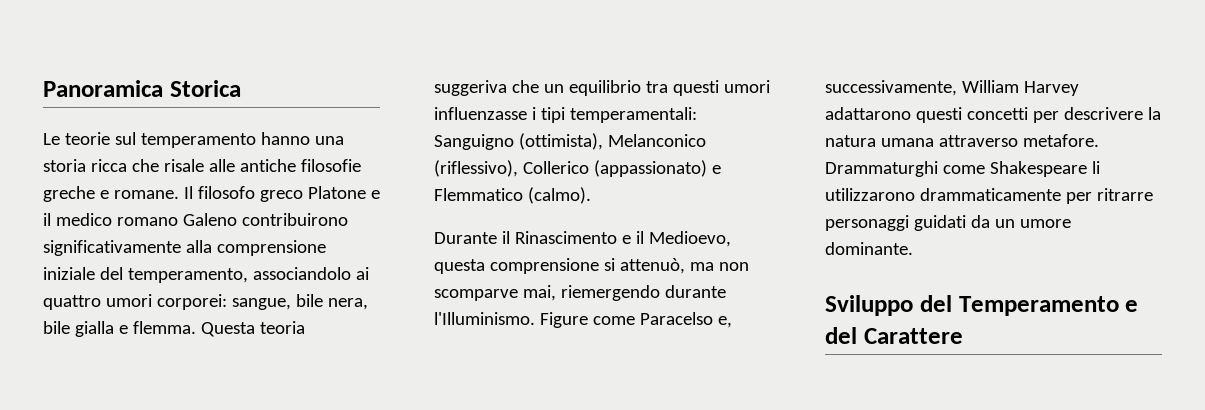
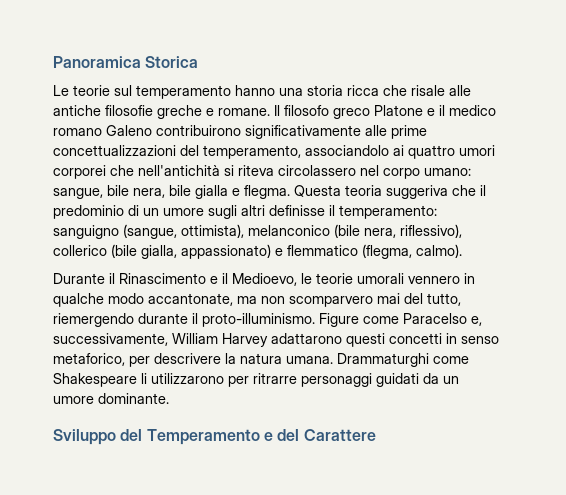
- Il filosofo greco Platone e il medico romano Galeno contribuirono significativamente alla comprensione iniziale del temperamento, associandolo ai quattro umori corporei: sangue, bile nera, bile gialla e flemma.
+ Il filosofo greco Platone e il medico romano Galeno contribuirono significativamente alle prime concettualizzazioni del temperamento, associandolo ai quattro umori corporei che nell'antichità si riteva circolassero nel corpo umano: sangue, bile nera, bile gialla e flegma.
- Questa teoria suggeriva che un equilibrio tra questi umori influenzasse i tipi temperamentali: Sanguigno (ottimista), Melanconico (riflessivo), Collerico (appassionato) e Flemmatico (calmo).
+ Questa teoria suggeriva che il predominio di un umore sugli altri definisse il temperamento: sanguigno (sangue, ottimista), melanconico (bile nera, riflessivo), collerico (bile gialla, appassionato) e flemmatico (flegma, calmo).
- Durante il Rinascimento e il Medioevo, questa comprensione si attenuò, ma non scomparve mai, riemergendo durante l'Illuminismo.
+ Durante il Rinascimento e il Medioevo, le teorie umorali vennero in qualche modo accantonate, ma non scomparvero mai del tutto, riemergendo durante il proto-illuminismo.
- Figure come Paracelso e, successivamente, William Harvey adattarono questi concetti per descrivere la natura umana attraverso metafore.
+ Figure come Paracelso e, successivamente, William Harvey adattarono questi concetti in senso metaforico, per descrivere la natura umana.
- Drammaturghi come Shakespeare li utilizzarono drammaticamente per ritrarre personaggi guidati da un umore dominante.
+ Drammaturghi come Shakespeare li utilizzarono per ritrarre personaggi guidati da un umore dominante.

